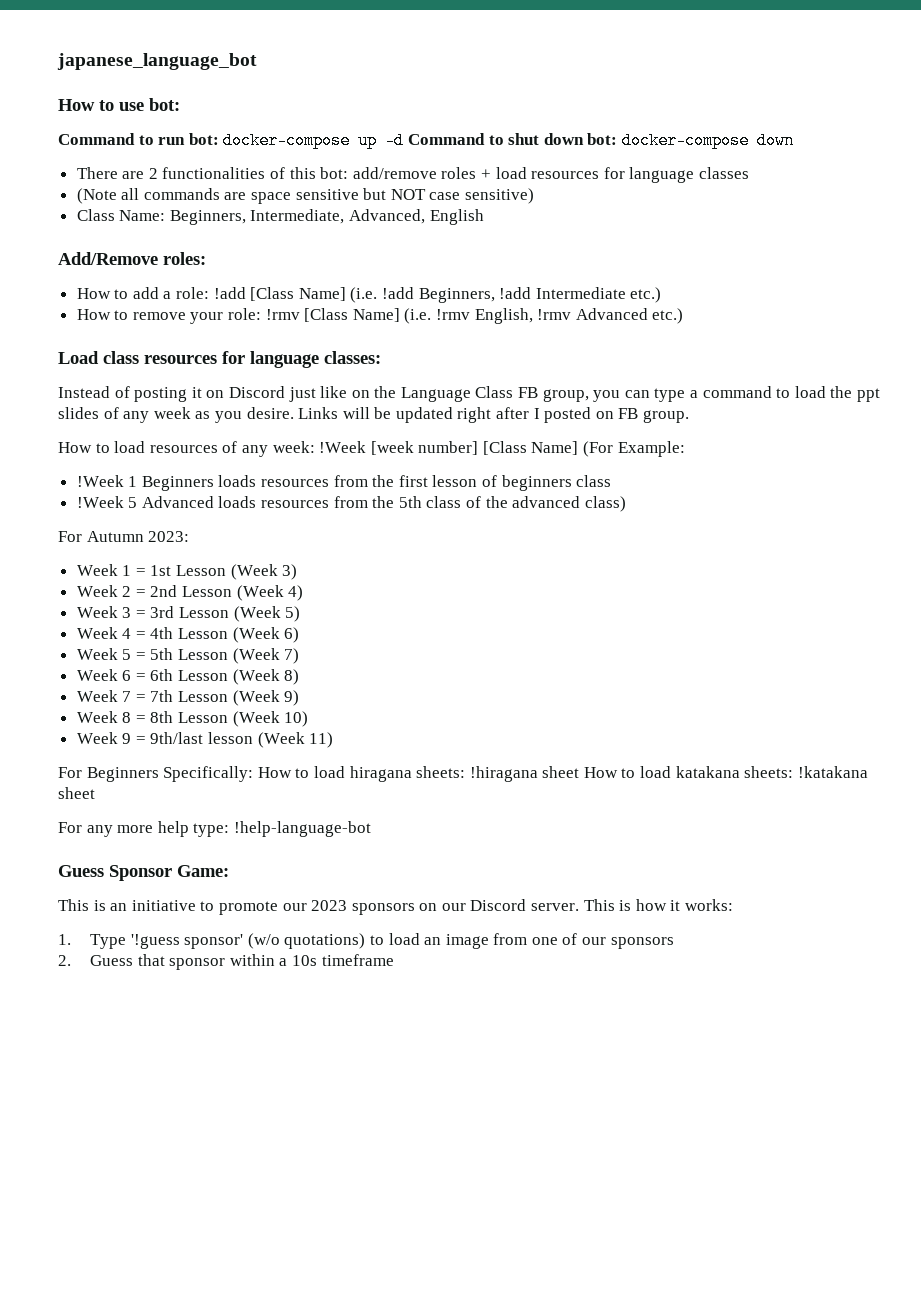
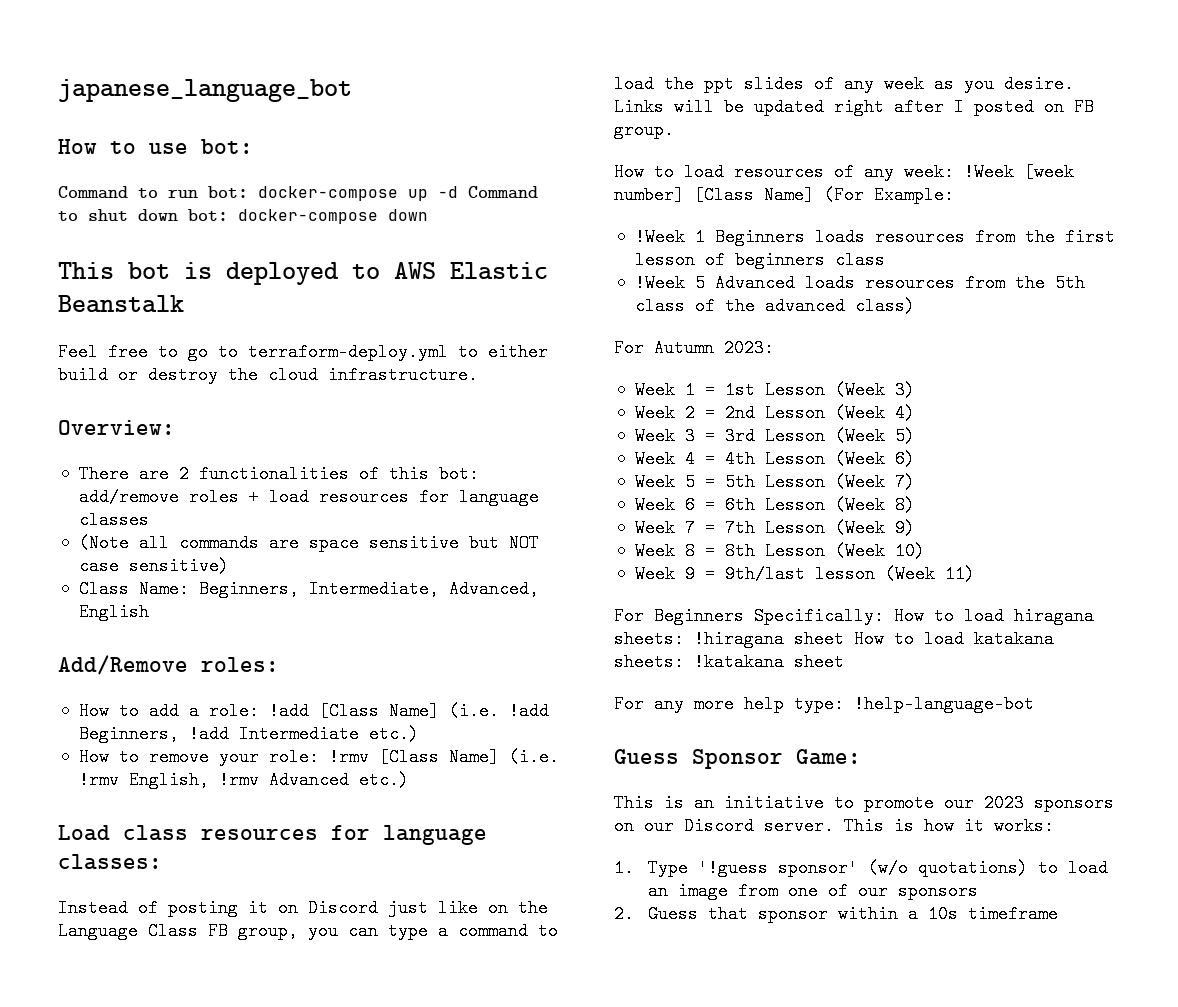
+ This bot is deployed to AWS Elastic Beanstalk
+ Feel free to go to terraform-deploy.yml to either build or destroy the cloud infrastructure.
+ Overview:

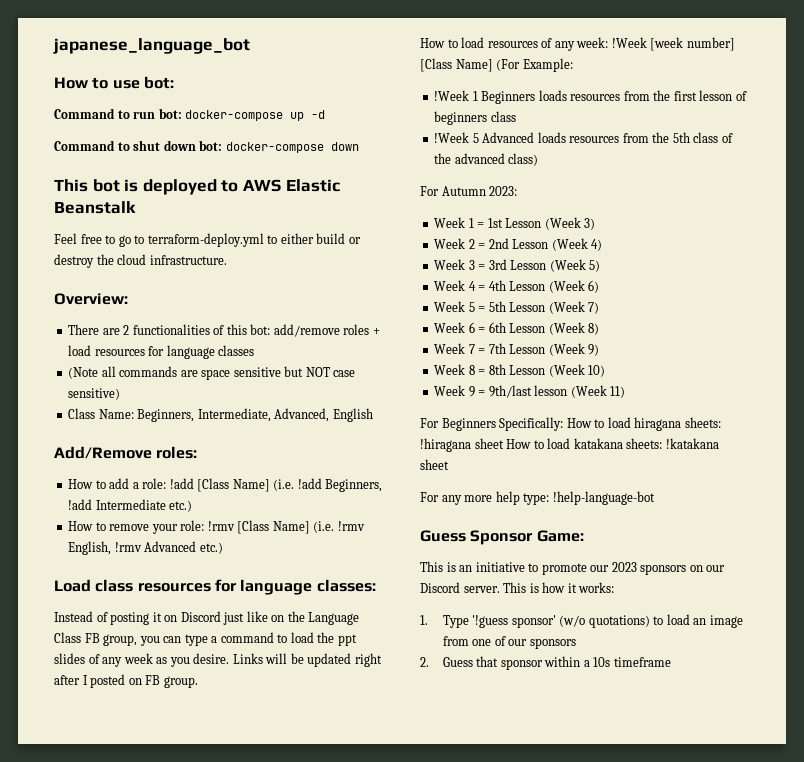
- Command to run bot: docker-compose up -d Command to shut down bot: docker-compose down
+ Command to run bot: docker-compose up -d
+ Command to shut down bot: docker-compose down

